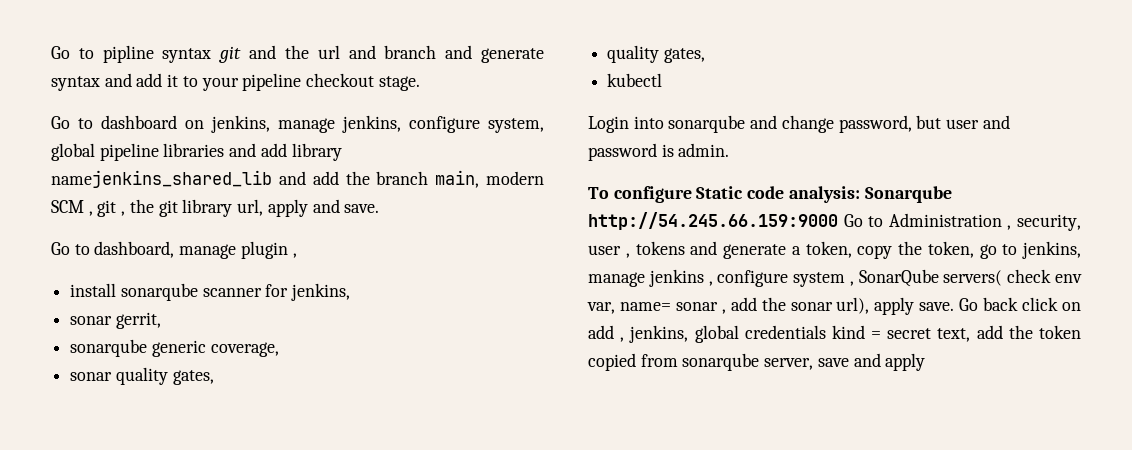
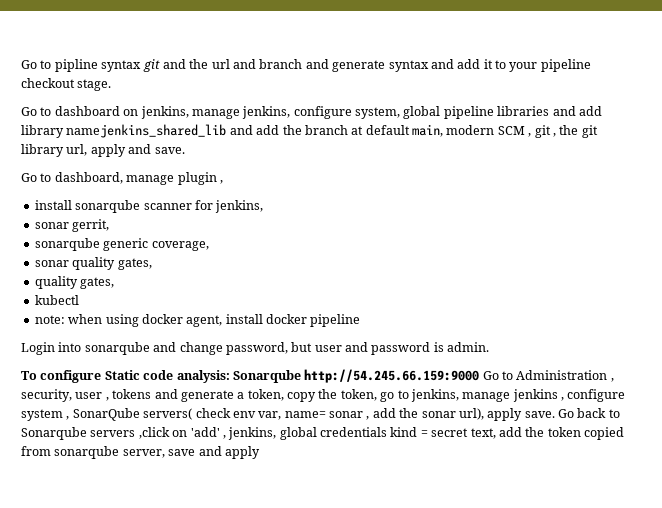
- Go to dashboard on jenkins, manage jenkins, configure system, global pipeline libraries and add library namejenkins_shared_lib and add the branch main, modern SCM , git , the git library url, apply and save.
+ Go to dashboard on jenkins, manage jenkins, configure system, global pipeline libraries and add library namejenkins_shared_lib and add the branch at default main, modern SCM , git , the git library url, apply and save.
+ note: when using docker agent, install docker pipeline
- Go back click on add , jenkins, global credentials kind = secret text, add the token copied from sonarqube server, save and apply
+ Go back to Sonarqube servers ,click on 'add' , jenkins, global credentials kind = secret text, add the token copied from sonarqube server, save and apply

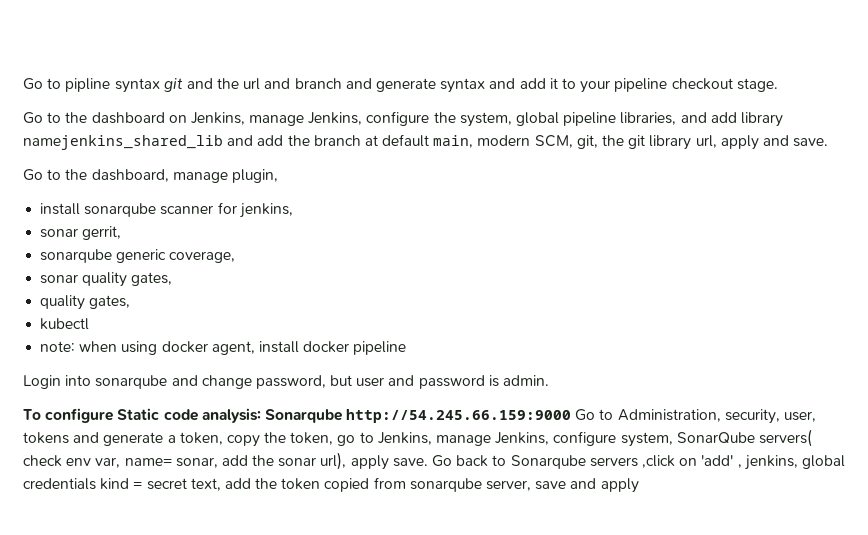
- Go to dashboard on jenkins, manage jenkins, configure system, global pipeline libraries and add library namejenkins_shared_lib and add the branch at default main, modern SCM , git , the git library url, apply and save.
+ Go to the dashboard on Jenkins, manage Jenkins, configure the system, global pipeline libraries, and add library namejenkins_shared_lib and add the branch at default main, modern SCM, git, the git library url, apply and save.
- Go to dashboard, manage plugin ,
+ Go to the dashboard, manage plugin,
- To configure Static code analysis: Sonarqube http://54.245.66.159:9000 Go to Administration , security, user , tokens and generate a token, copy the token, go to jenkins, manage jenkins , configure system , SonarQube servers( check env var, name= sonar , add the sonar url), apply save.
+ To configure Static code analysis: Sonarqube http://54.245.66.159:9000 Go to Administration, security, user, tokens and generate a token, copy the token, go to Jenkins, manage Jenkins, configure system, SonarQube servers( check env var, name= sonar, add the sonar url), apply save.

